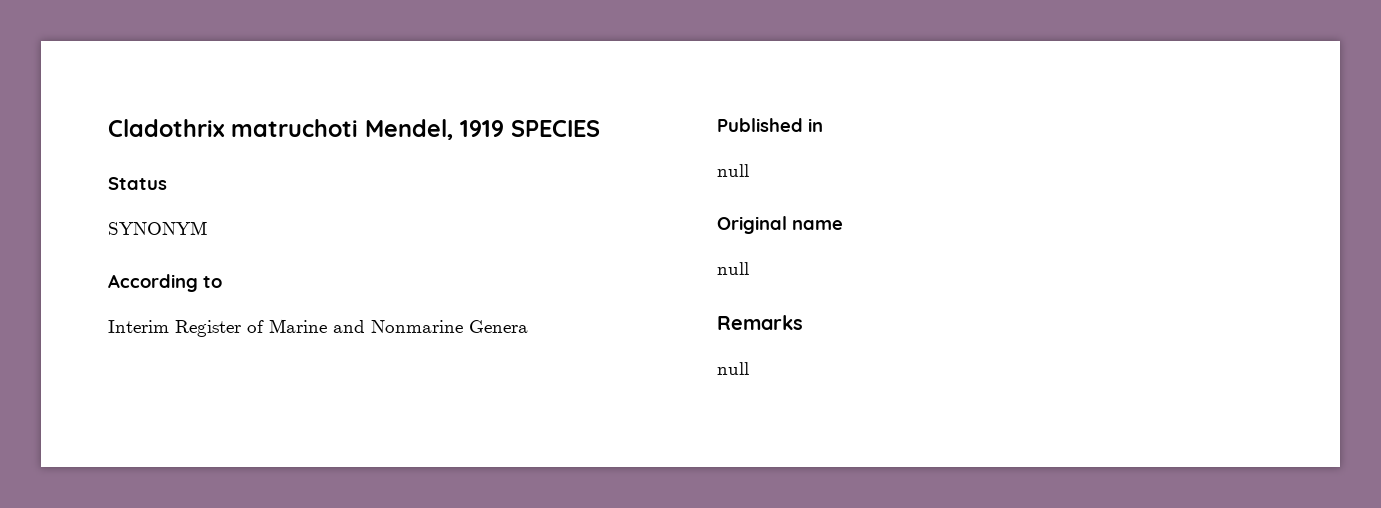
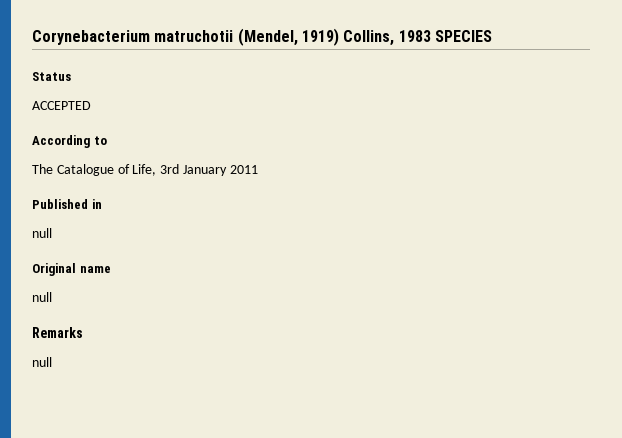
- Cladothrix matruchoti Mendel, 1919 SPECIES
+ Corynebacterium matruchotii (Mendel, 1919) Collins, 1983 SPECIES
- SYNONYM
+ ACCEPTED
- Interim Register of Marine and Nonmarine Genera
+ The Catalogue of Life, 3rd January 2011

